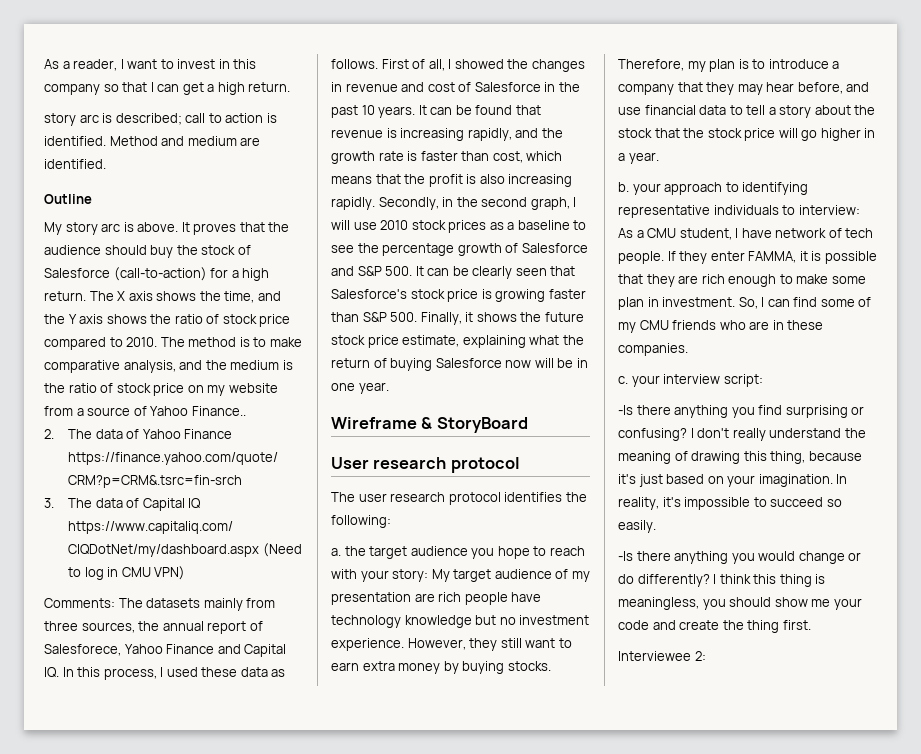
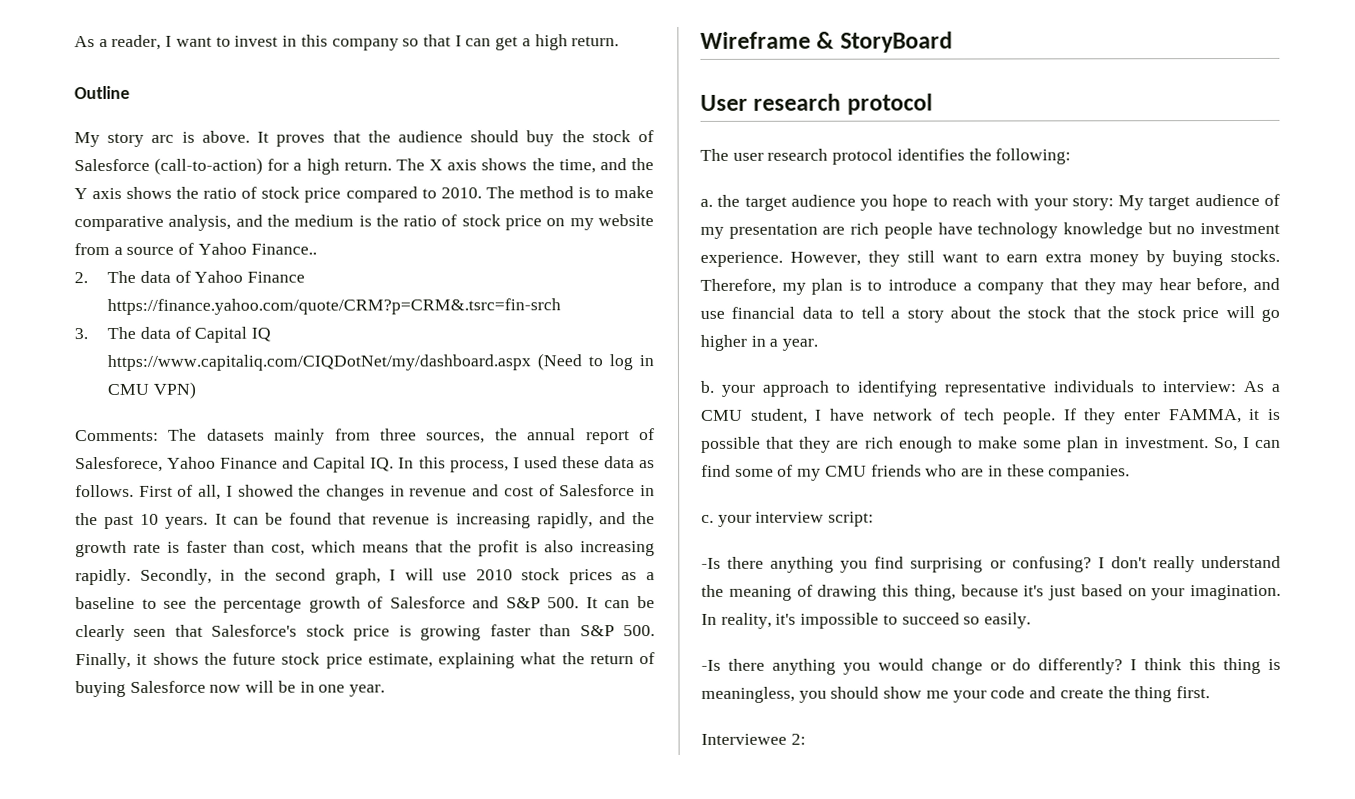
- story arc is described; call to action is identified. Method and medium are identified.

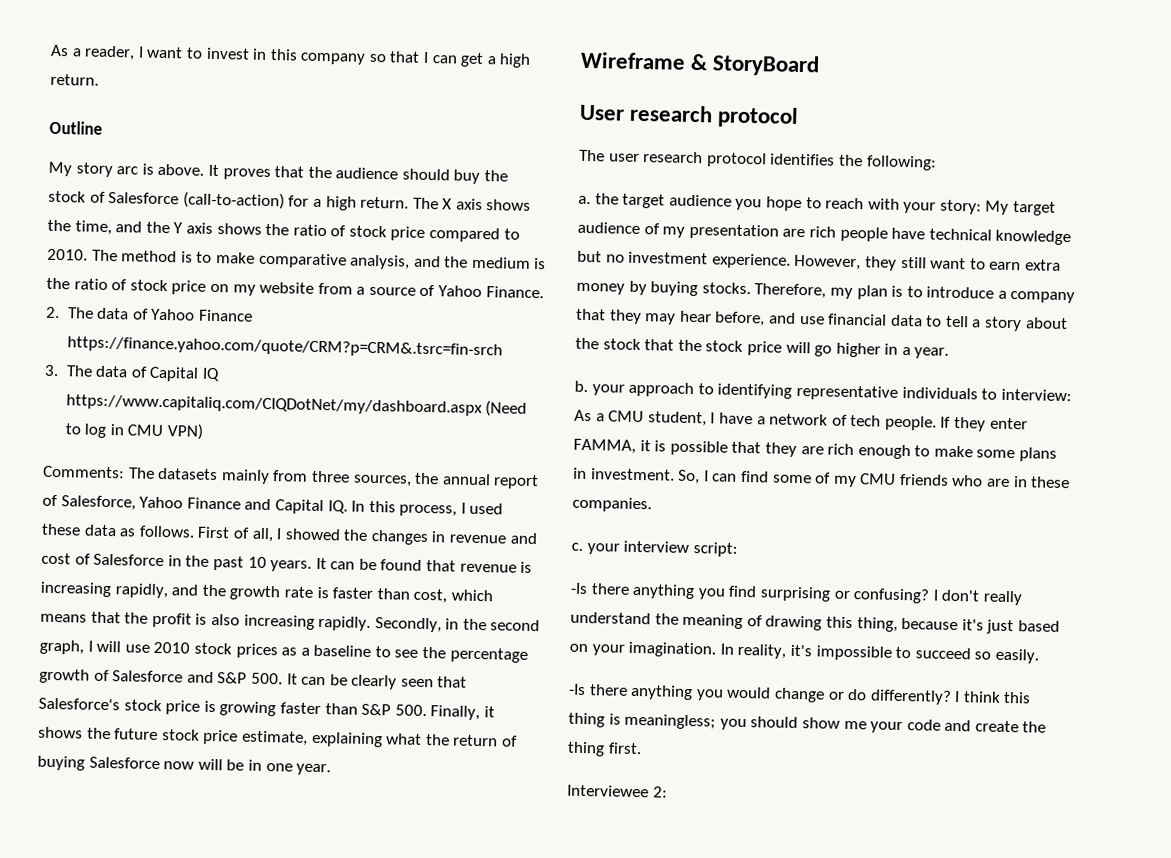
- The method is to make comparative analysis, and the medium is the ratio of stock price on my website from a source of Yahoo Finance..
+ The method is to make comparative analysis, and the medium is the ratio of stock price on my website from a source of Yahoo Finance.
- Comments: The datasets mainly from three sources, the annual report of Salesforece, Yahoo Finance and Capital IQ. In this process, I used these data as follows.
+ Comments: The datasets mainly from three sources, the annual report of Salesforce, Yahoo Finance and Capital IQ. In this process, I used these data as follows.
- a. the target audience you hope to reach with your story: My target audience of my presentation are rich people have technology knowledge but no investment experience.
+ a. the target audience you hope to reach with your story: My target audience of my presentation are rich people have technical knowledge but no investment experience.
- b. your approach to identifying representative individuals to interview: As a CMU student, I have network of tech people.
+ b. your approach to identifying representative individuals to interview: As a CMU student, I have a network of tech people.
- If they enter FAMMA, it is possible that they are rich enough to make some plan in investment.
+ If they enter FAMMA, it is possible that they are rich enough to make some plans in investment.
- I think this thing is meaningless, you should show me your code and create the thing first.
+ I think this thing is meaningless; you should show me your code and create the thing first.

